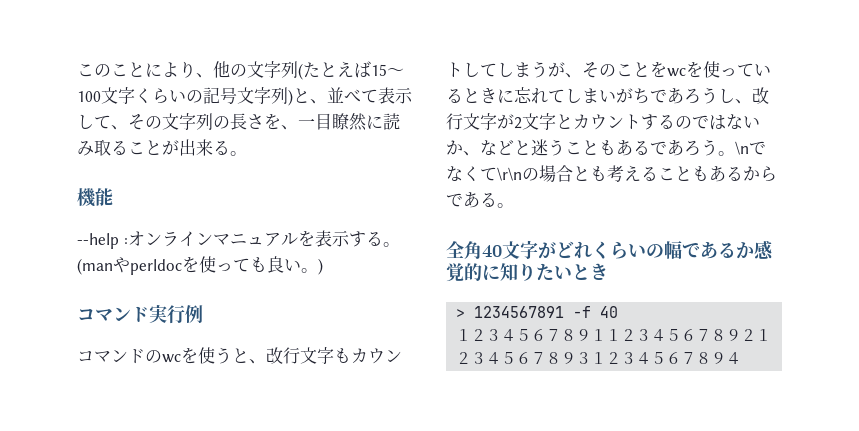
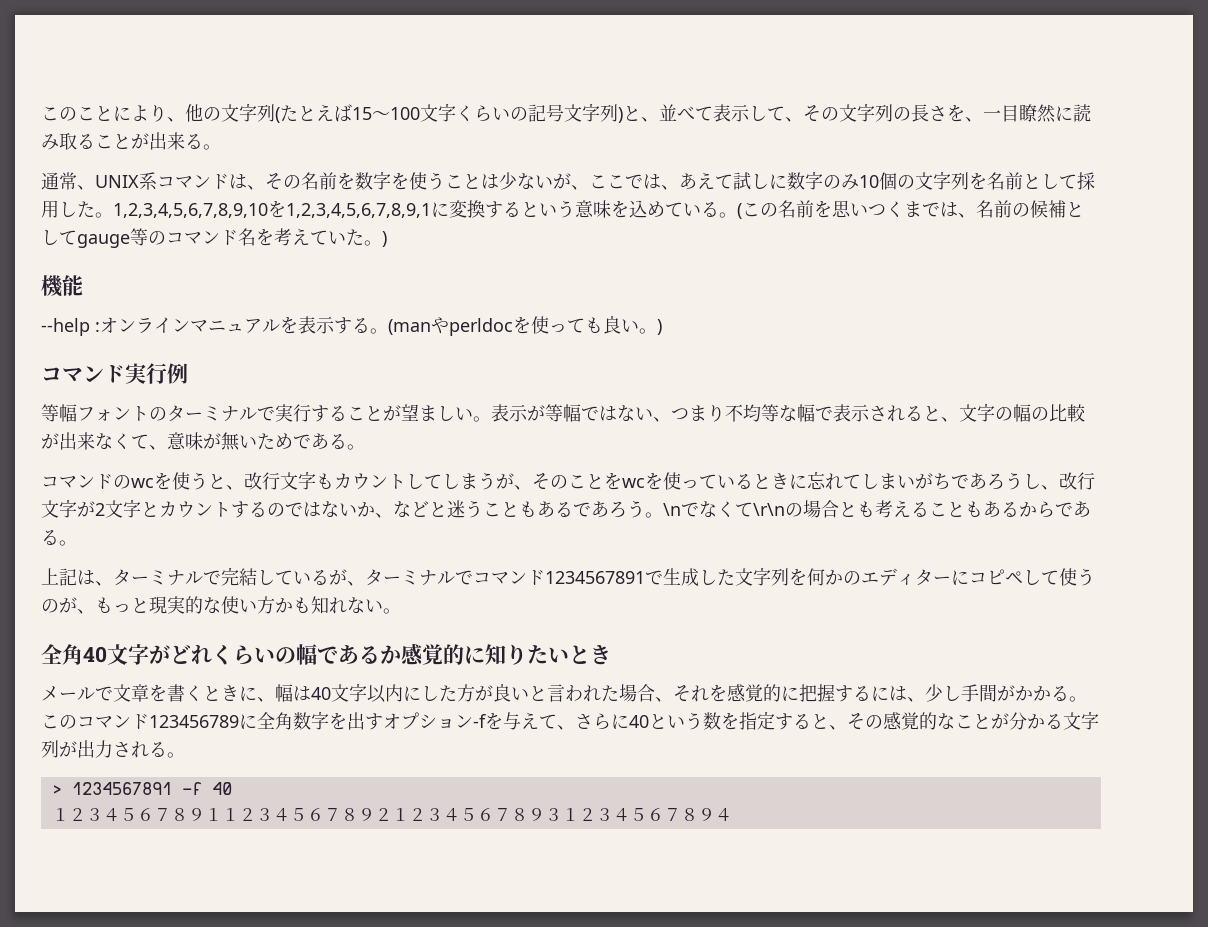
+ 通常、UNIX系コマンドは、その名前を数字を使うことは少ないが、ここでは、あえて試しに数字のみ10個の文字列を名前として採用した。1,2,3,4,5,6,7,8,9,10を1,2,3,4,5,6,7,8,9,1に変換するという意味を込めている。(この名前を思いつくまでは、名前の候補としてgauge等のコマンド名を考えていた。)
+ 等幅フォントのターミナルで実行することが望ましい。表示が等幅ではない、つまり不均等な幅で表示されると、文字の幅の比較が出来なくて、意味が無いためである。
+ 上記は、ターミナルで完結しているが、ターミナルでコマンド1234567891で生成した文字列を何かのエディターにコピペして使うのが、もっと現実的な使い方かも知れない。
+ メールで文章を書くときに、幅は40文字以内にした方が良いと言われた場合、それを感覚的に把握するには、少し手間がかかる。このコマンド123456789に全角数字を出すオプション-fを与えて、さらに40という数を指定すると、その感覚的なことが分かる文字列が出力される。

